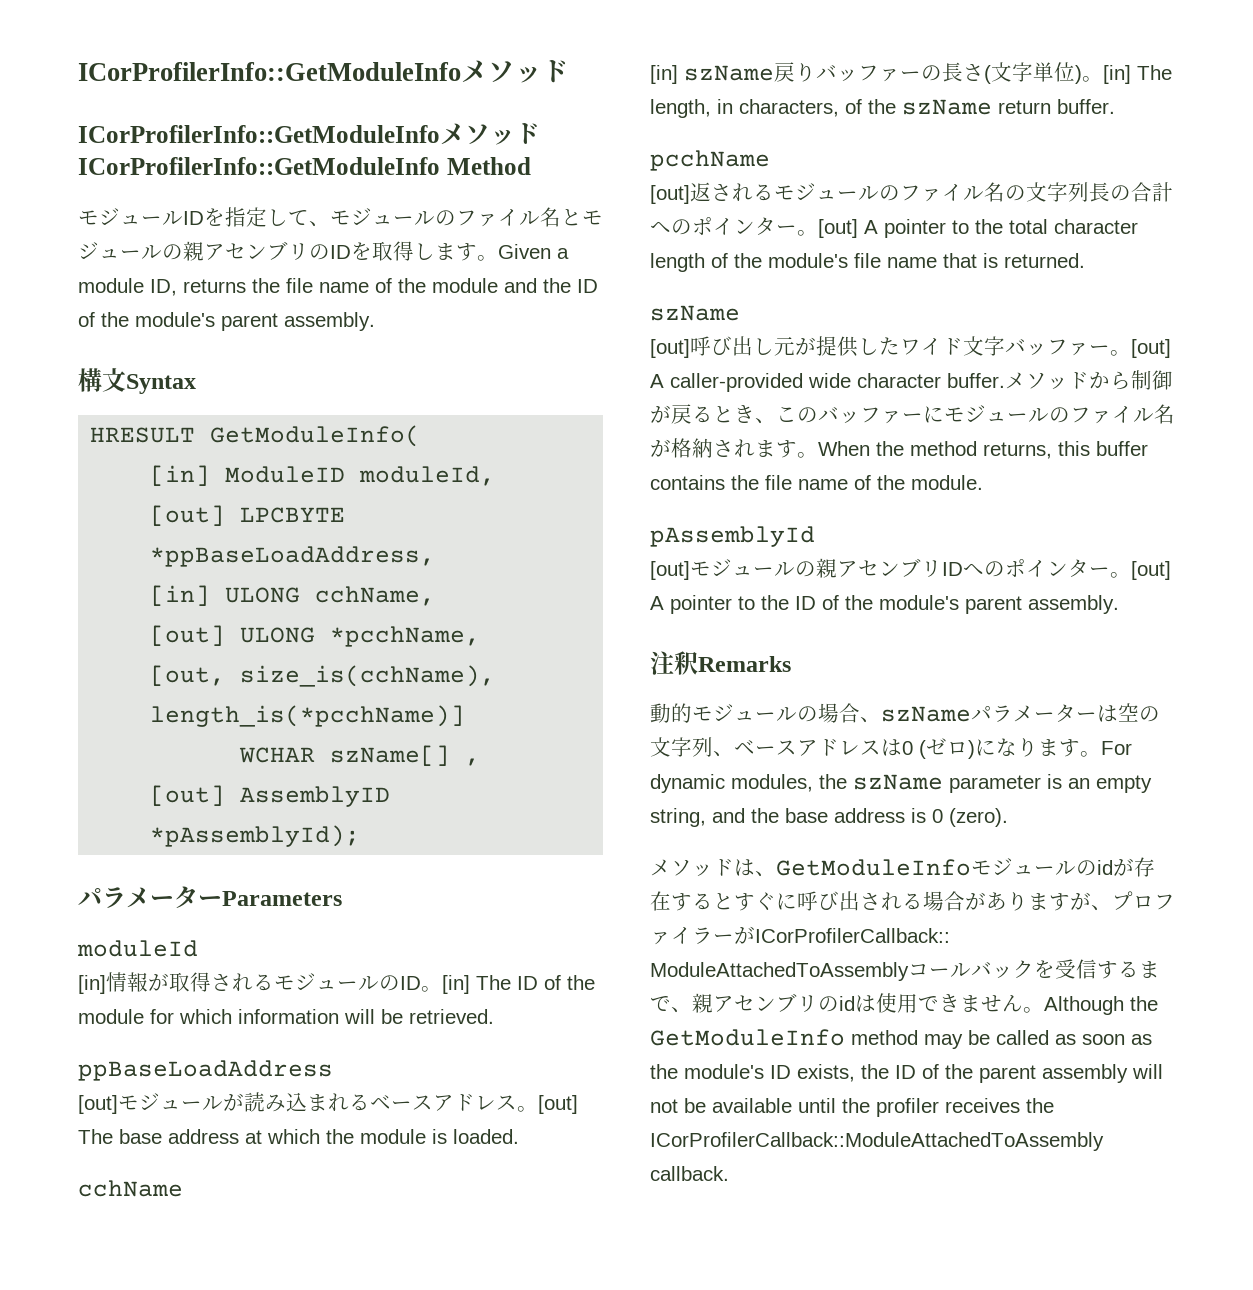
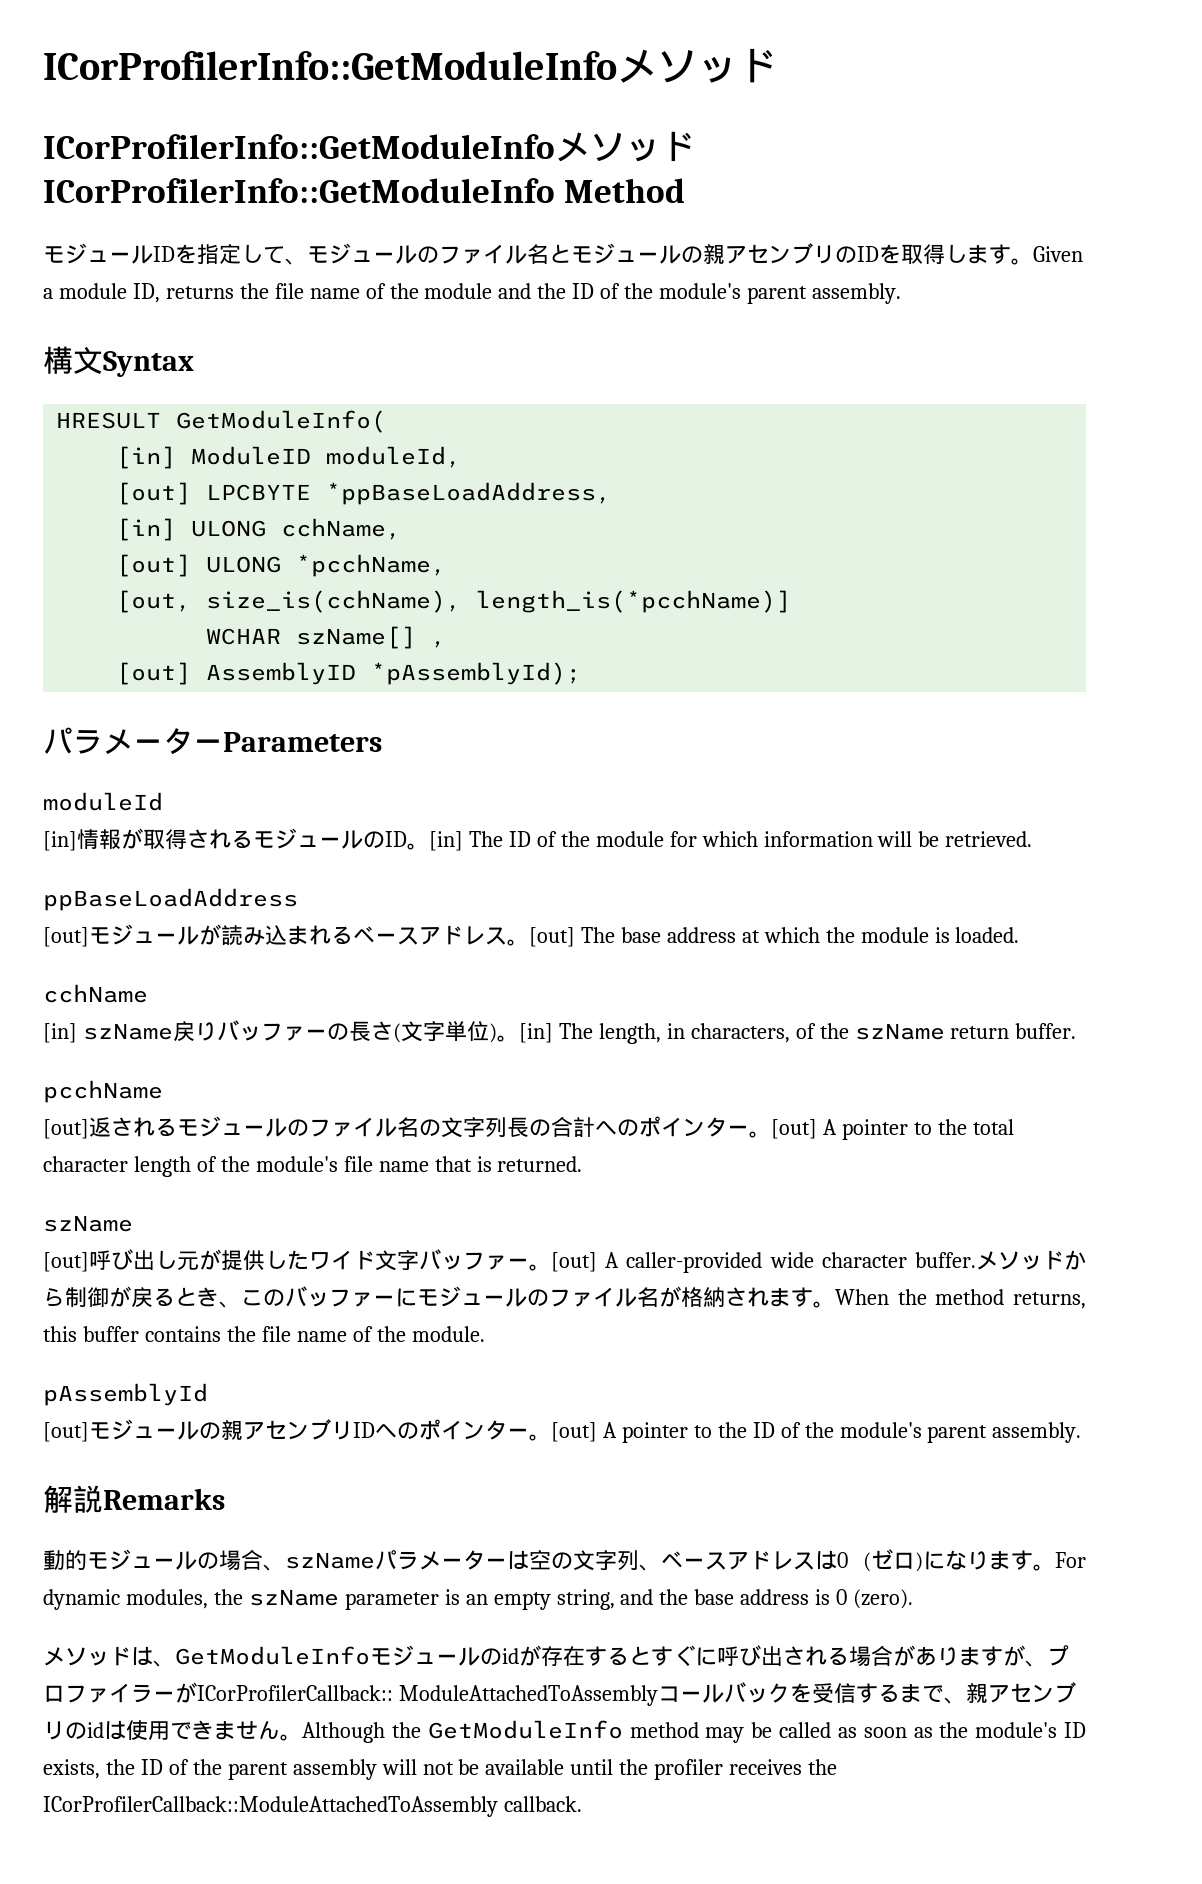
- 注釈Remarks
+ 解説Remarks

